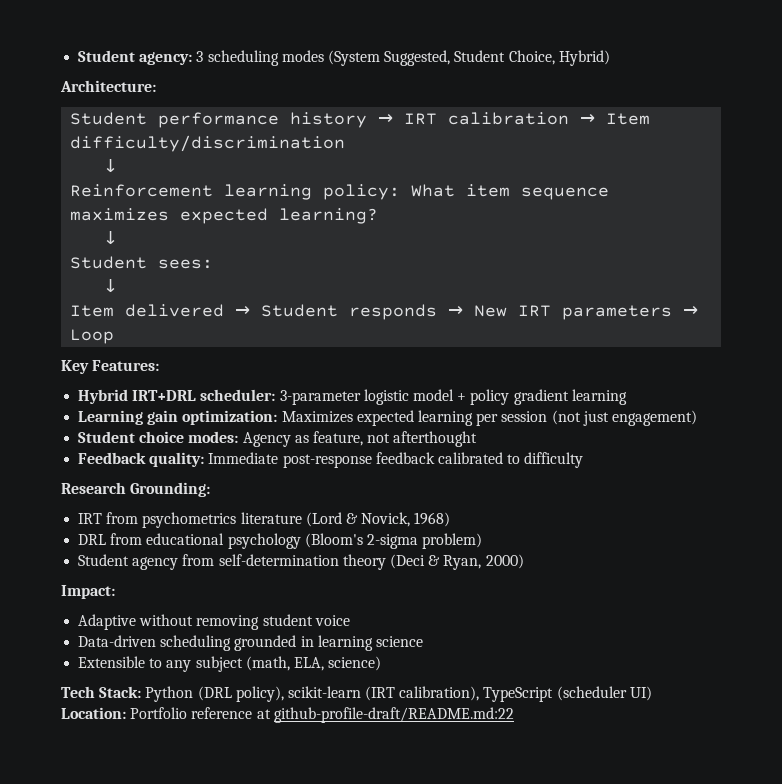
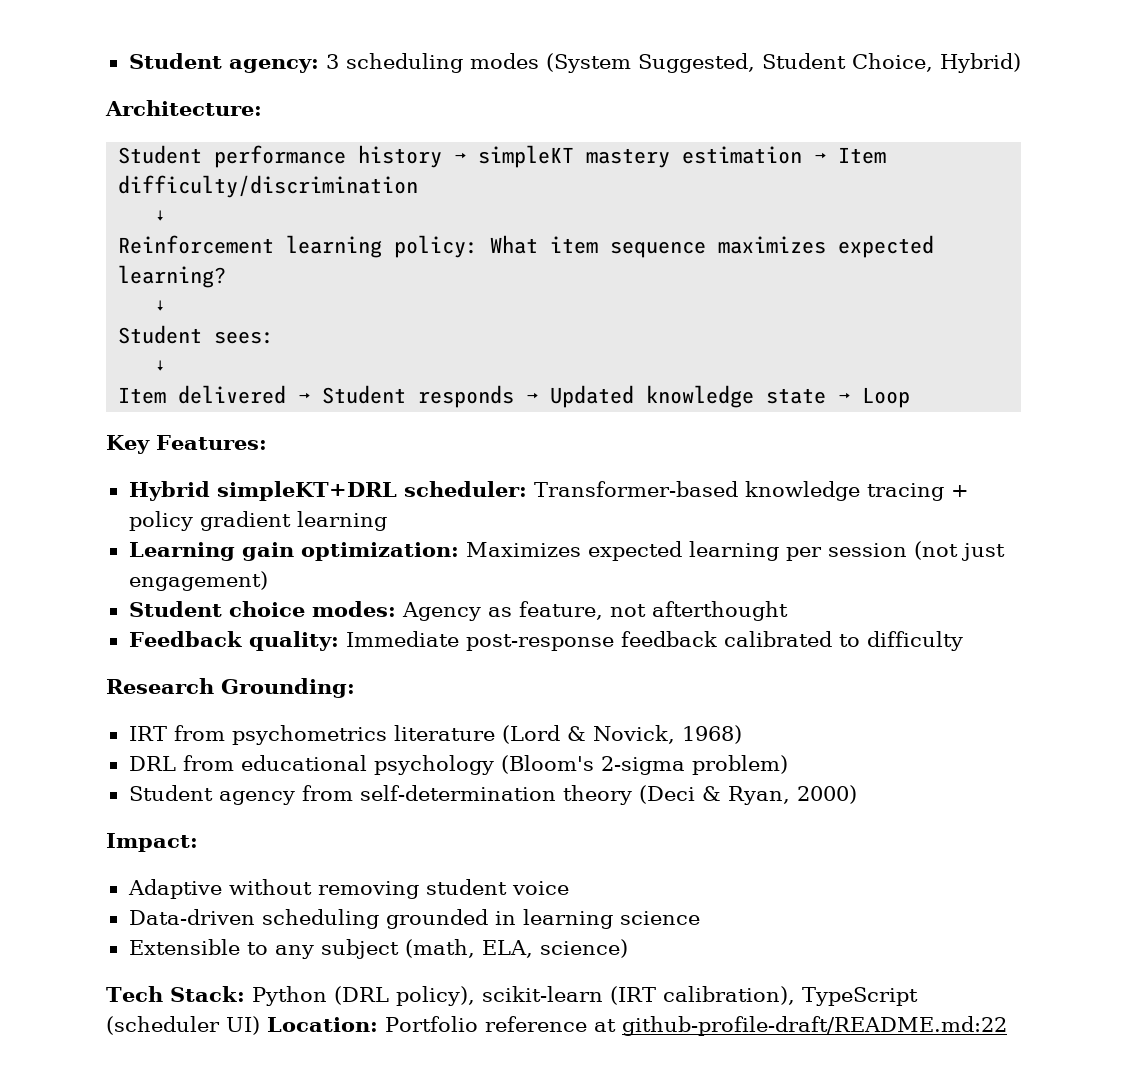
- Student performance history → IRT calibration → Item difficulty/discrimination
+ Student performance history → simpleKT mastery estimation → Item difficulty/discrimination
- Item delivered → Student responds → New IRT parameters → Loop
+ Item delivered → Student responds → Updated knowledge state → Loop
- Hybrid IRT+DRL scheduler: 3-parameter logistic model + policy gradient learning
+ Hybrid simpleKT+DRL scheduler: Transformer-based knowledge tracing + policy gradient learning

